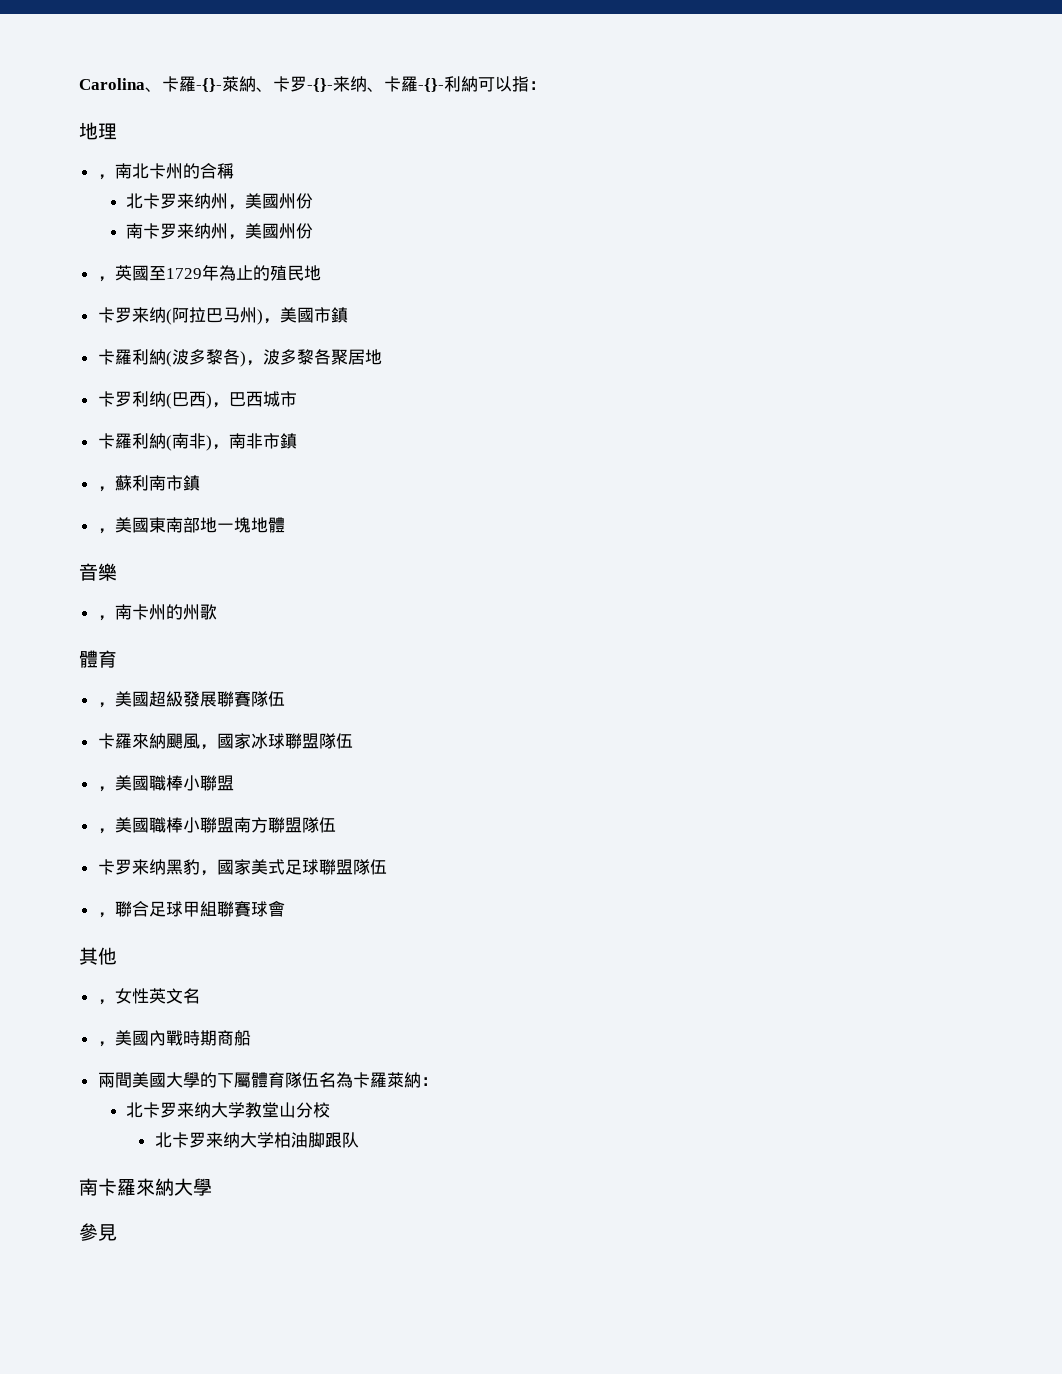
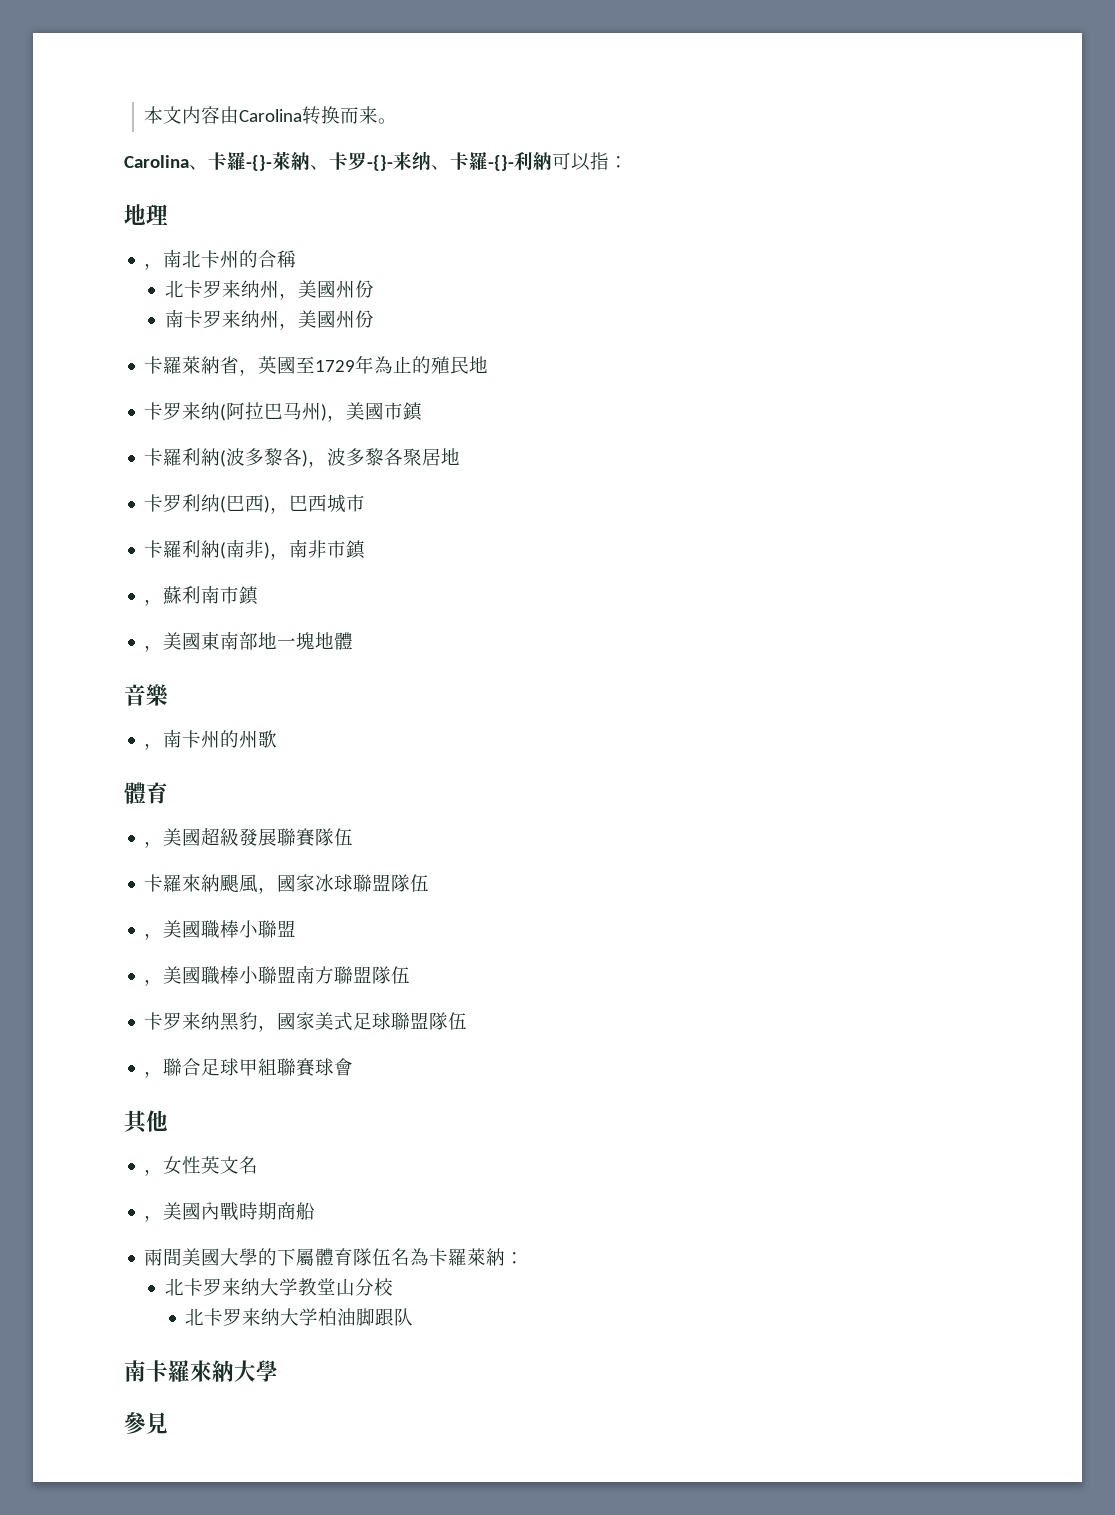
+ 本文内容由Carolina转换而来。
- ，英國至1729年為止的殖民地
+ 卡羅萊納省，英國至1729年為止的殖民地

